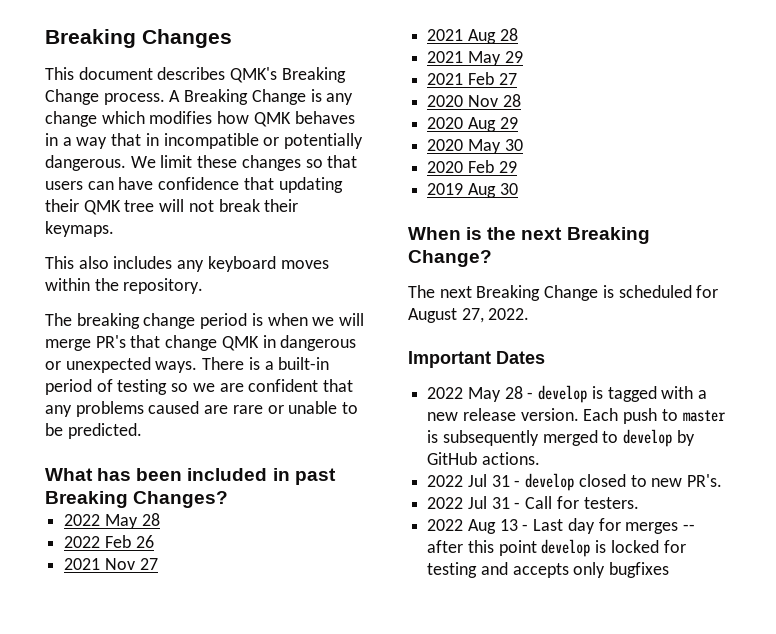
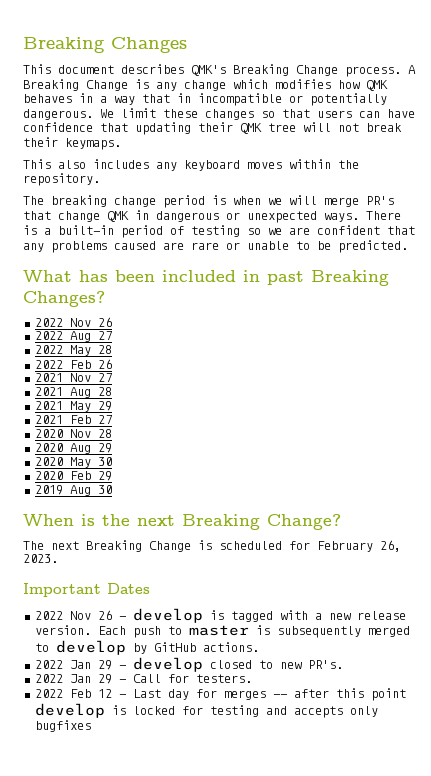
  What has been included in past Breaking Changes?
+ 2022 Nov 26
+ 2022 Aug 27
- The next Breaking Change is scheduled for August 27, 2022.
+ The next Breaking Change is scheduled for February 26, 2023.
- 2022 May 28 - develop is tagged with a new release version.
+ 2022 Nov 26 - develop is tagged with a new release version.
- 2022 Jul 31 - develop closed to new PR's.
+ 2022 Jan 29 - develop closed to new PR's.
- 2022 Jul 31 - Call for testers.
+ 2022 Jan 29 - Call for testers.
- 2022 Aug 13 - Last day for merges -- after this point develop is locked for testing and accepts only bugfixes
+ 2022 Feb 12 - Last day for merges -- after this point develop is locked for testing and accepts only bugfixes

